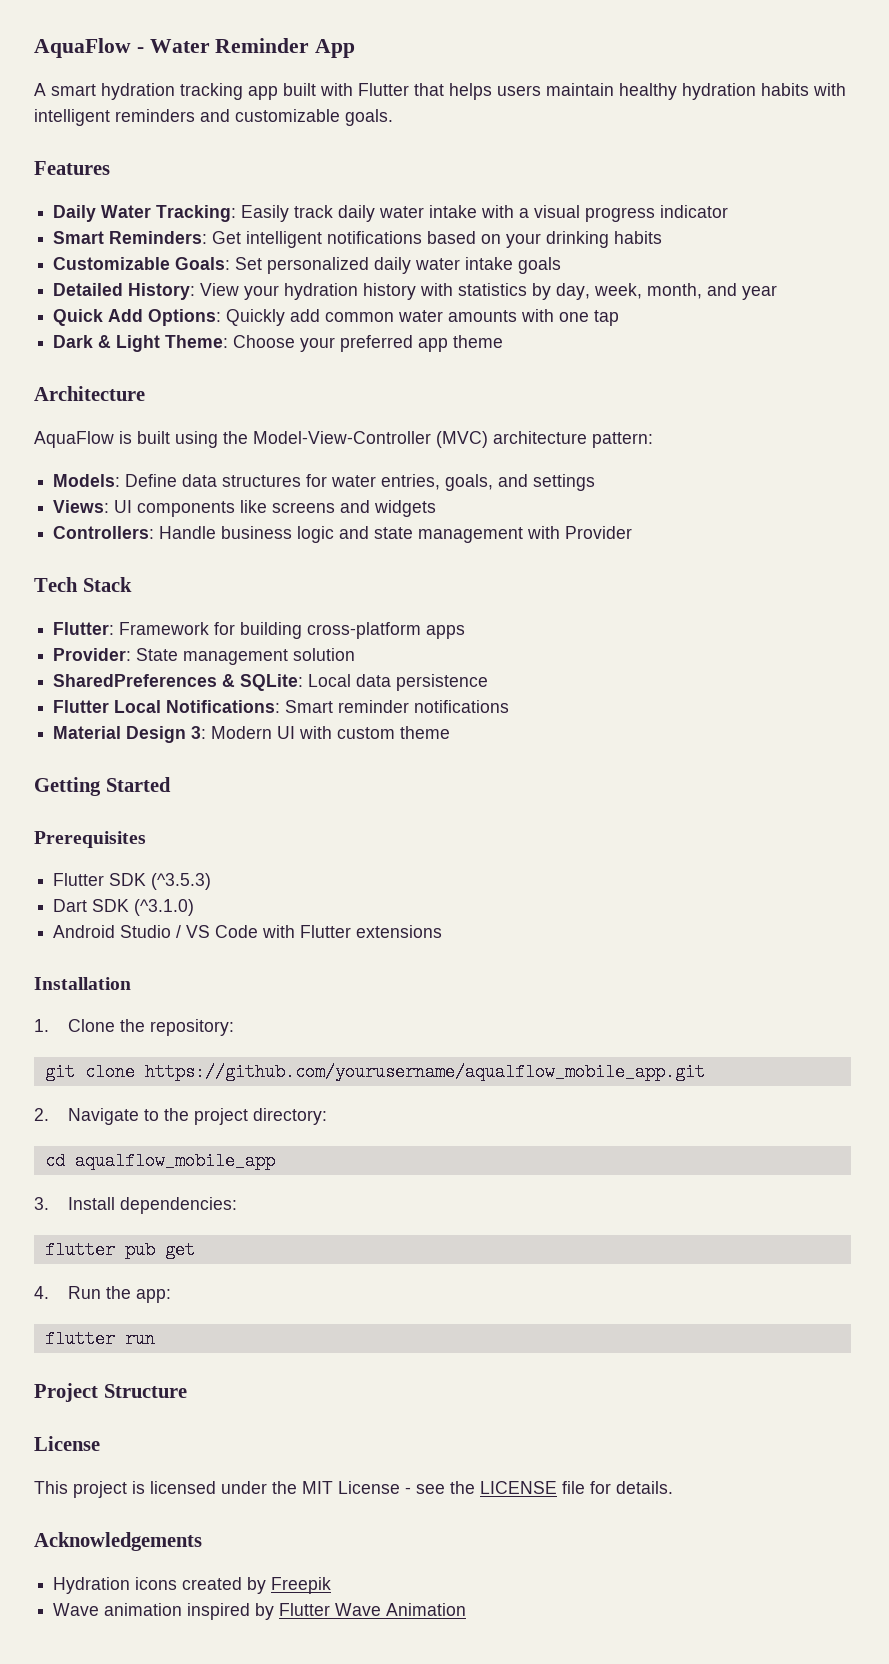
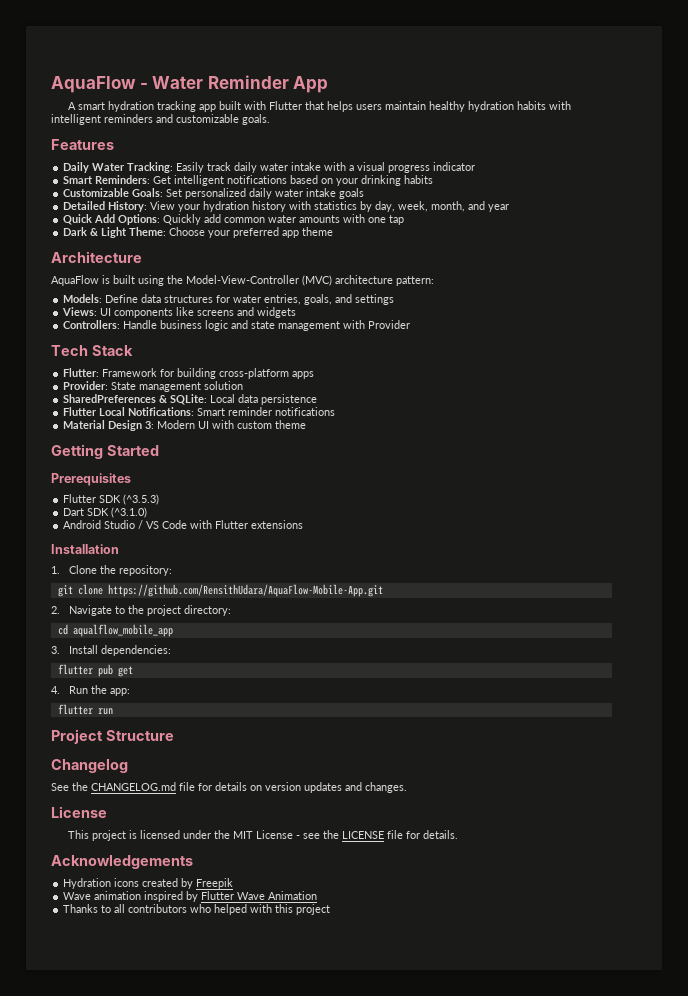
- git clone https://github.com/yourusername/aqualflow_mobile_app.git
+ git clone https://github.com/RensithUdara/AquaFlow-Mobile-App.git
+ Changelog
+ See the CHANGELOG.md file for details on version updates and changes.
+ Thanks to all contributors who helped with this project

